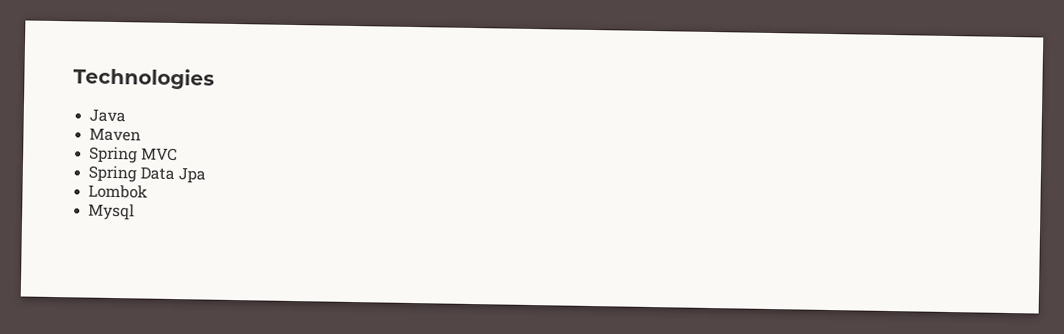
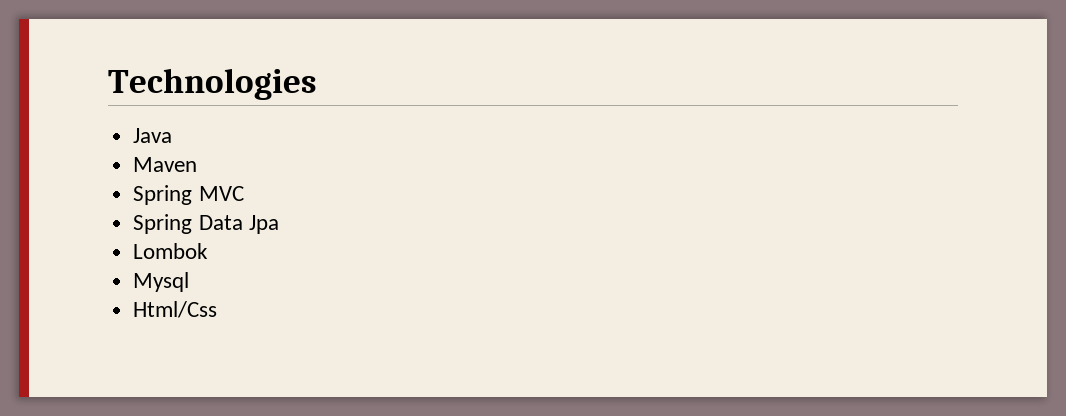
+ Html/Css

